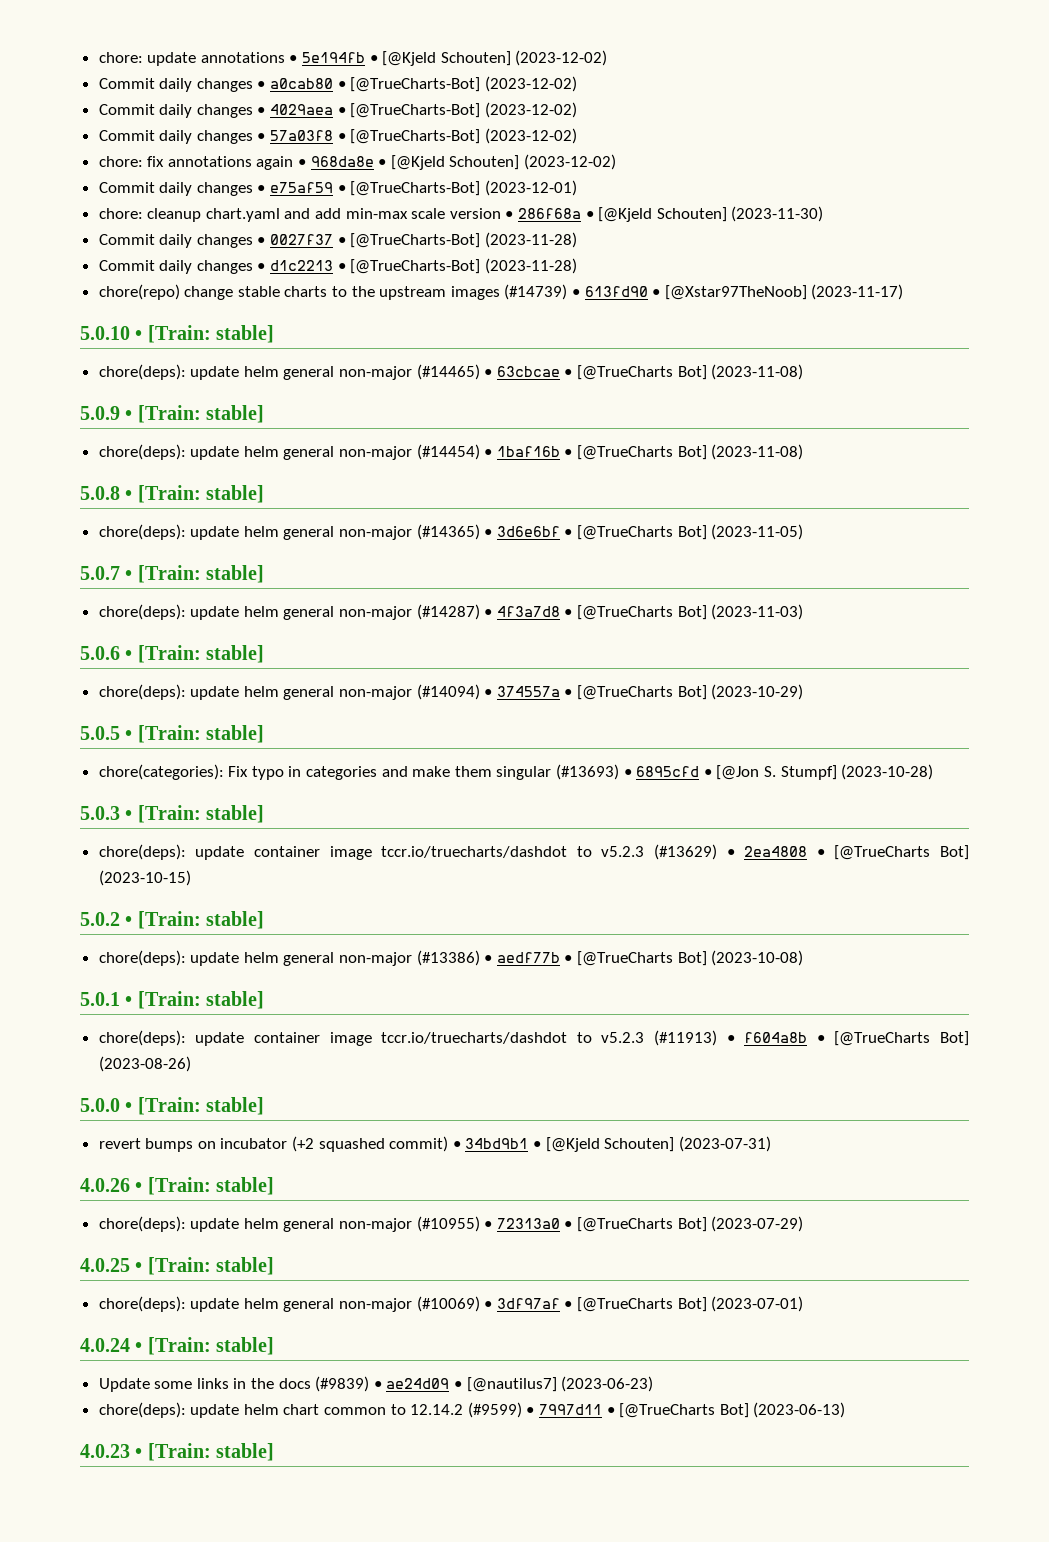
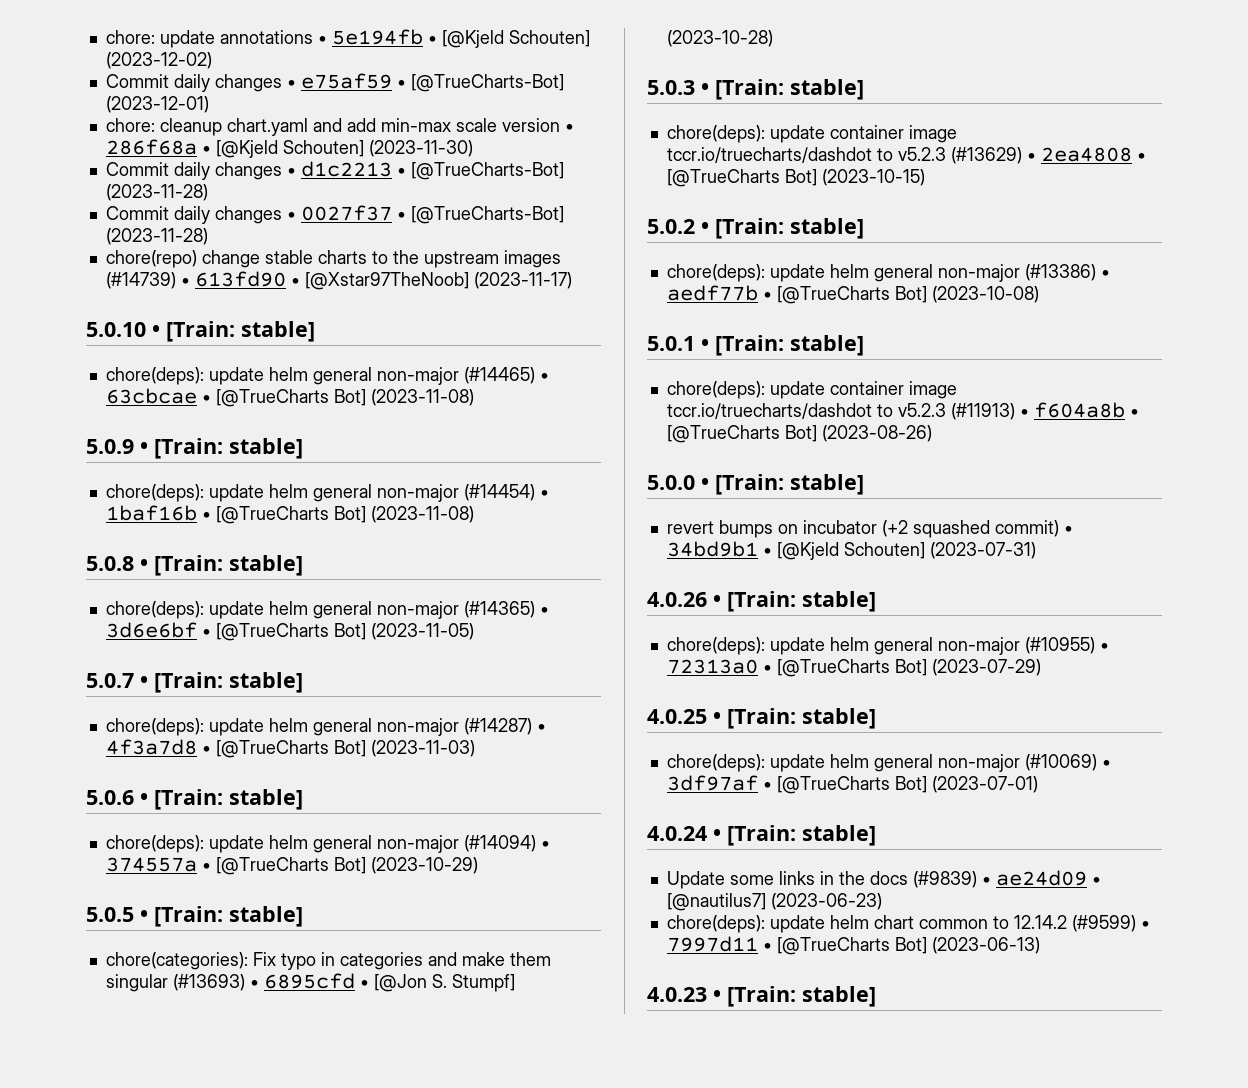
- Commit daily changes • a0cab80 • [@TrueCharts-Bot] (2023-12-02)
- Commit daily changes • 4029aea • [@TrueCharts-Bot] (2023-12-02)
- Commit daily changes • 57a03f8 • [@TrueCharts-Bot] (2023-12-02)
- chore: fix annotations again • 968da8e • [@Kjeld Schouten] (2023-12-02)
- Commit daily changes • 0027f37 • [@TrueCharts-Bot] (2023-11-28)
+ Commit daily changes • d1c2213 • [@TrueCharts-Bot] (2023-11-28)
- Commit daily changes • d1c2213 • [@TrueCharts-Bot] (2023-11-28)
+ Commit daily changes • 0027f37 • [@TrueCharts-Bot] (2023-11-28)

